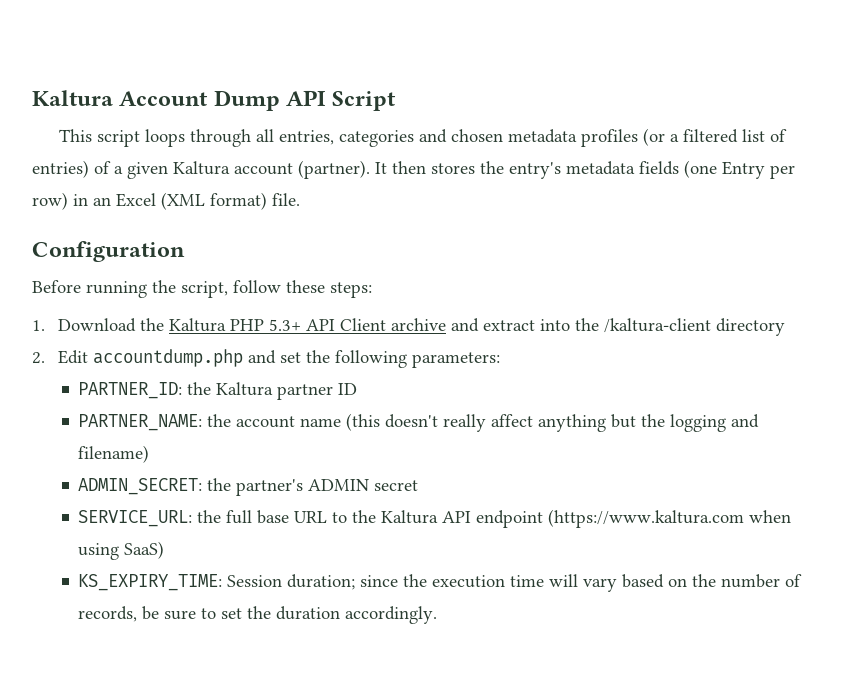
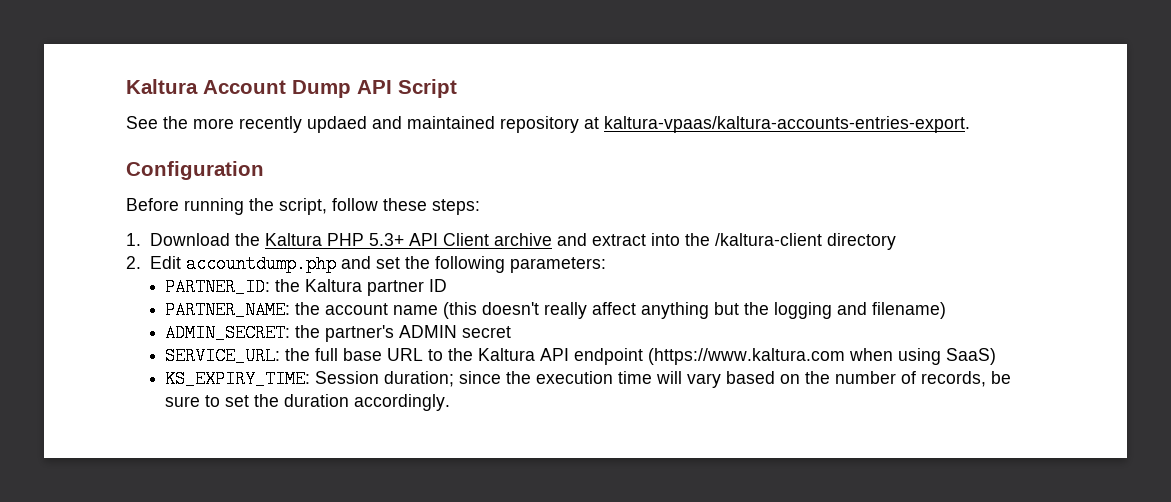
- This script loops through all entries, categories and chosen metadata profiles (or a filtered list of entries) of a given Kaltura account (partner). It then stores the entry's metadata fields (one Entry per row) in an Excel (XML format) file.
+ See the more recently updaed and maintained repository at kaltura-vpaas/kaltura-accounts-entries-export.

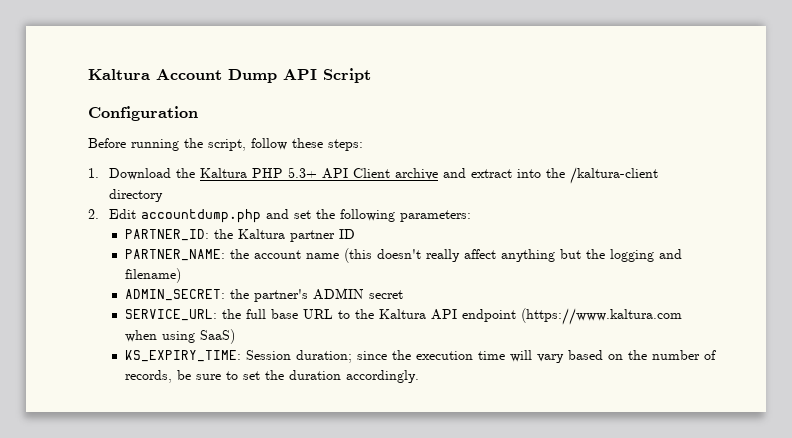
- See the more recently updaed and maintained repository at kaltura-vpaas/kaltura-accounts-entries-export.

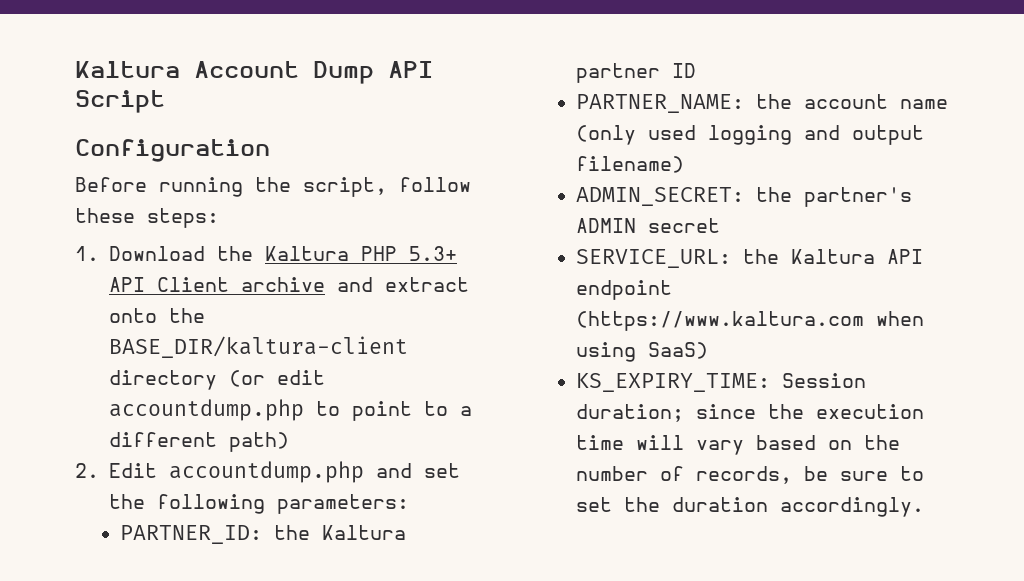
- 1. Download the Kaltura PHP 5.3+ API Client archive and extract into the /kaltura-client directory
+ 1. Download the Kaltura PHP 5.3+ API Client archive and extract onto the BASE_DIR/kaltura-client directory (or edit accountdump.php to point to a different path)
- PARTNER_NAME: the account name (this doesn't really affect anything but the logging and filename)
+ PARTNER_NAME: the account name (only used logging and output filename)
- SERVICE_URL: the full base URL to the Kaltura API endpoint (https://www.kaltura.com when using SaaS)
+ SERVICE_URL: the Kaltura API endpoint (https://www.kaltura.com when using SaaS)

